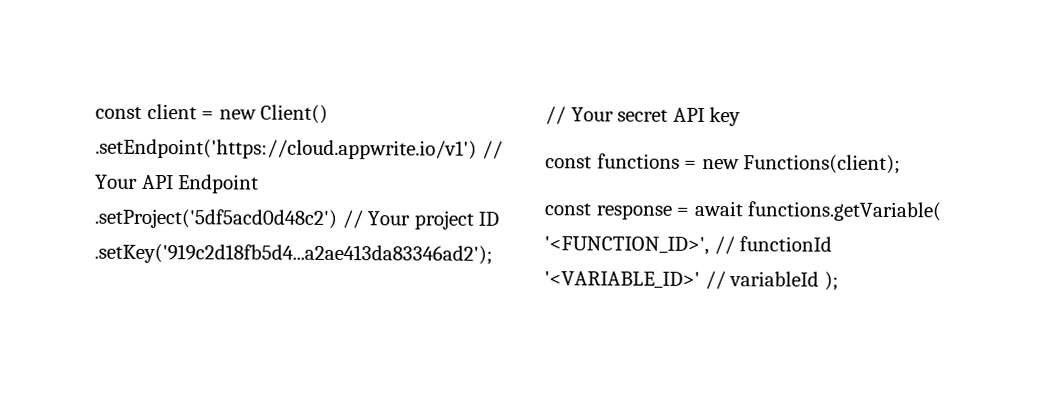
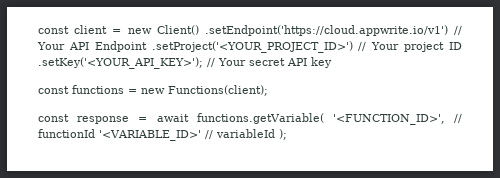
- const client = new Client() .setEndpoint('https://cloud.appwrite.io/v1') // Your API Endpoint .setProject('5df5acd0d48c2') // Your project ID .setKey('919c2d18fb5d4...a2ae413da83346ad2'); // Your secret API key
+ const client = new Client() .setEndpoint('https://cloud.appwrite.io/v1') // Your API Endpoint .setProject('<YOUR_PROJECT_ID>') // Your project ID .setKey('<YOUR_API_KEY>'); // Your secret API key

